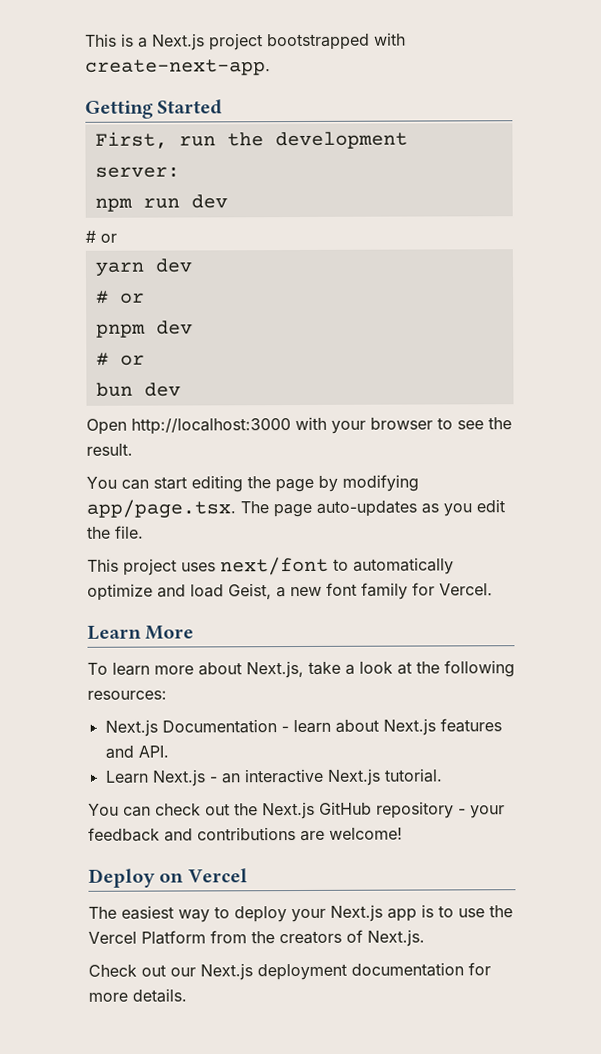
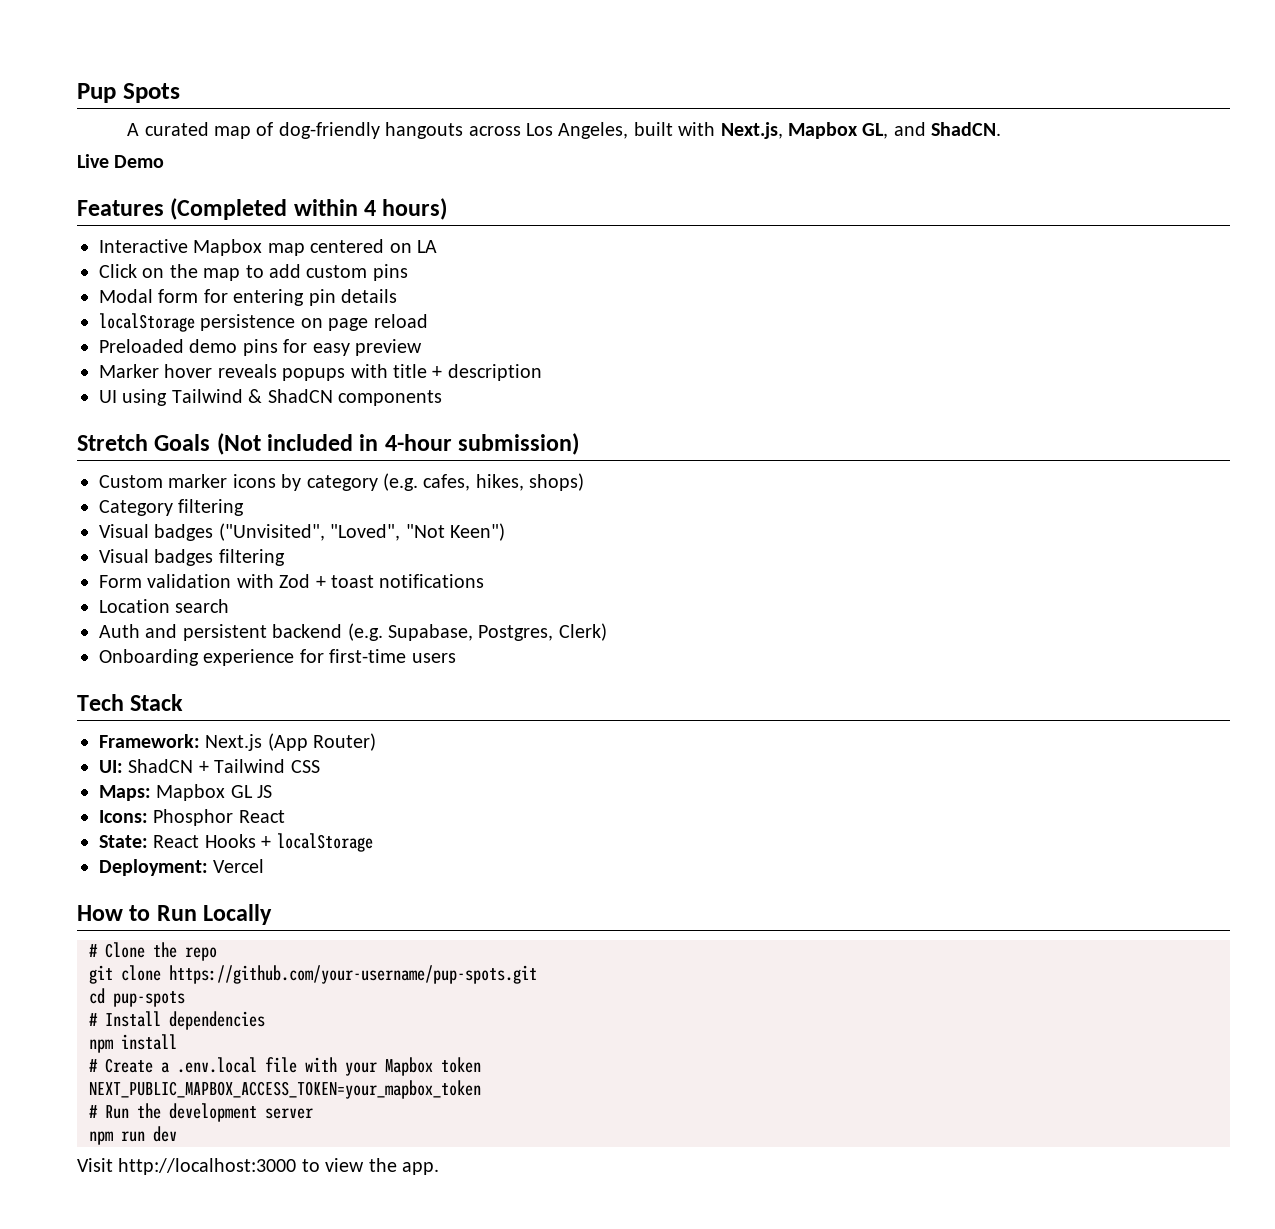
- This is a Next.js project bootstrapped with create-next-app.
- Getting Started
- First, run the development server:
+ Pup Spots
+ A curated map of dog-friendly hangouts across Los Angeles, built with Next.js, Mapbox GL, and ShadCN.
+ Live Demo
+ Features (Completed within 4 hours)
+ Interactive Mapbox map centered on LA
+ Click on the map to add custom pins
+ Modal form for entering pin details
+ localStorage persistence on page reload
+ Preloaded demo pins for easy preview
+ Marker hover reveals popups with title + description
+ UI using Tailwind & ShadCN components
+ Stretch Goals (Not included in 4-hour submission)
+ Custom marker icons by category (e.g. cafes, hikes, shops)
+ Category filtering
+ Visual badges ("Unvisited", "Loved", "Not Keen")
+ Visual badges filtering
+ Form validation with Zod + toast notifications
+ Location search
+ Auth and persistent backend (e.g. Supabase, Postgres, Clerk)
+ Onboarding experience for first-time users
+ Tech Stack
+ Framework: Next.js (App Router)
+ UI: ShadCN + Tailwind CSS
+ Maps: Mapbox GL JS
+ Icons: Phosphor React
+ State: React Hooks + localStorage
+ Deployment: Vercel
+ How to Run Locally
+ # Clone the repo
+ git clone https://github.com/your-username/pup-spots.git
+ cd pup-spots
+ # Install dependencies
+ npm install
+ # Create a .env.local file with your Mapbox token
+ NEXT_PUBLIC_MAPBOX_ACCESS_TOKEN=your_mapbox_token
+ # Run the development server
  npm run dev
- # or
- yarn dev
- # or
- pnpm dev
- # or
- bun dev
- Open http://localhost:3000 with your browser to see the result.
- You can start editing the page by modifying app/page.tsx. The page auto-updates as you edit the file.
- This project uses next/font to automatically optimize and load Geist, a new font family for Vercel.
- Learn More
- To learn more about Next.js, take a look at the following resources:
- Next.js Documentation - learn about Next.js features and API.
- Learn Next.js - an interactive Next.js tutorial.
- You can check out the Next.js GitHub repository - your feedback and contributions are welcome!
- Deploy on Vercel
- The easiest way to deploy your Next.js app is to use the Vercel Platform from the creators of Next.js.
- Check out our Next.js deployment documentation for more details.
+ Visit http://localhost:3000 to view the app.

